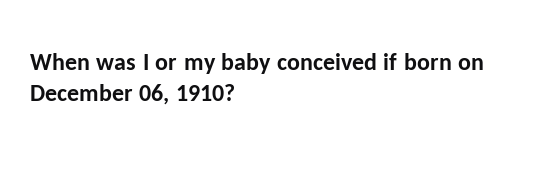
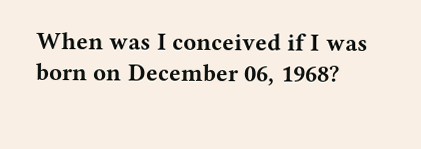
- When was I or my baby conceived if born on December 06, 1910?
+ When was I conceived if I was born on December 06, 1968?

